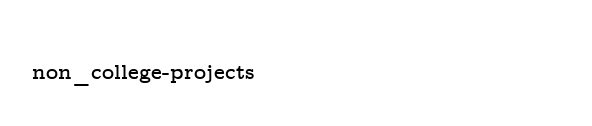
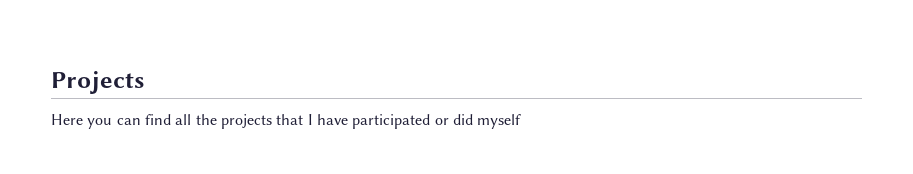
- non_college-projects
+ Projects
+ Here you can find all the projects that I have participated or did myself

